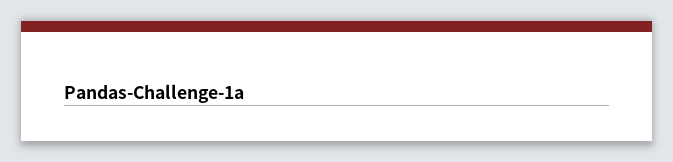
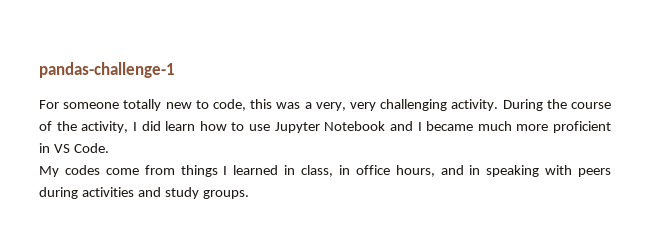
- Pandas-Challenge-1a
+ pandas-challenge-1
+ For someone totally new to code, this was a very, very challenging activity. During the course of the activity, I did learn how to use Jupyter Notebook and I became much more proficient in VS Code.
+ My codes come from things I learned in class, in office hours, and in speaking with peers during activities and study groups.

